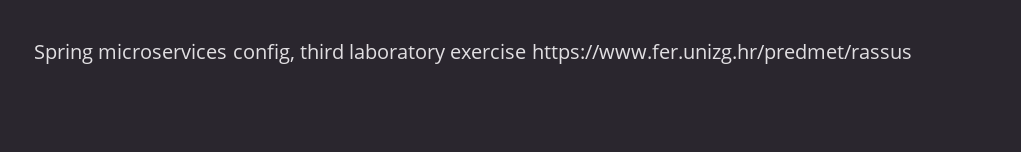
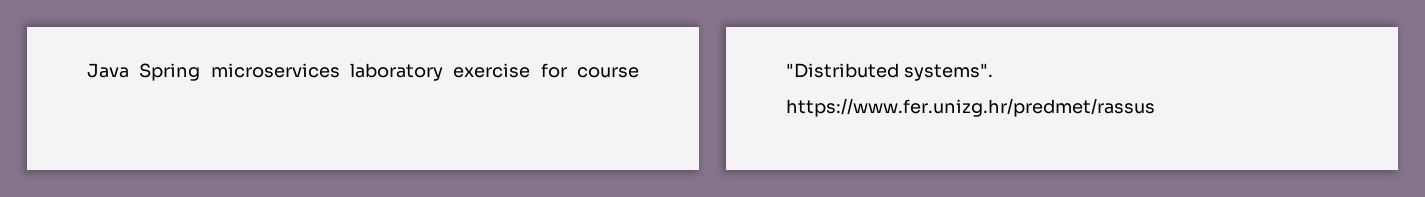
- Spring microservices config, third laboratory exercise https://www.fer.unizg.hr/predmet/rassus
+ Java Spring microservices laboratory exercise for course "Distributed systems".
+ https://www.fer.unizg.hr/predmet/rassus

